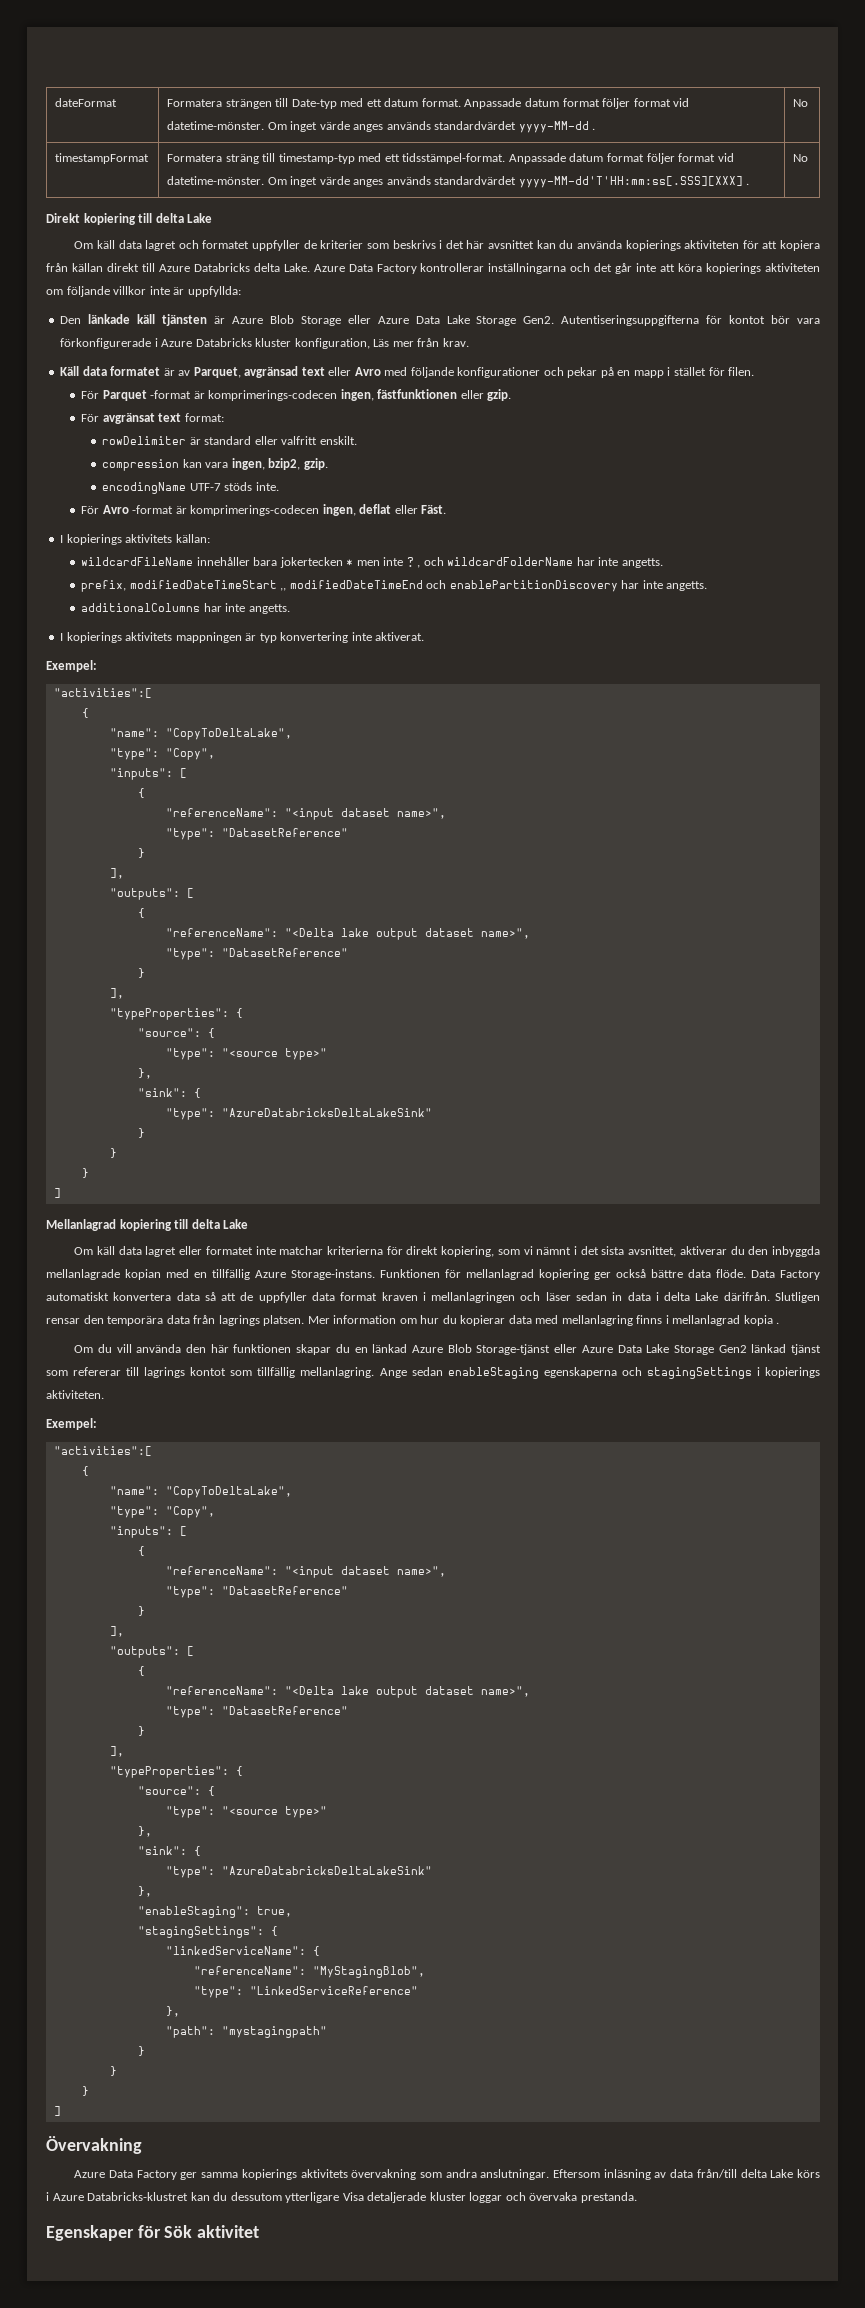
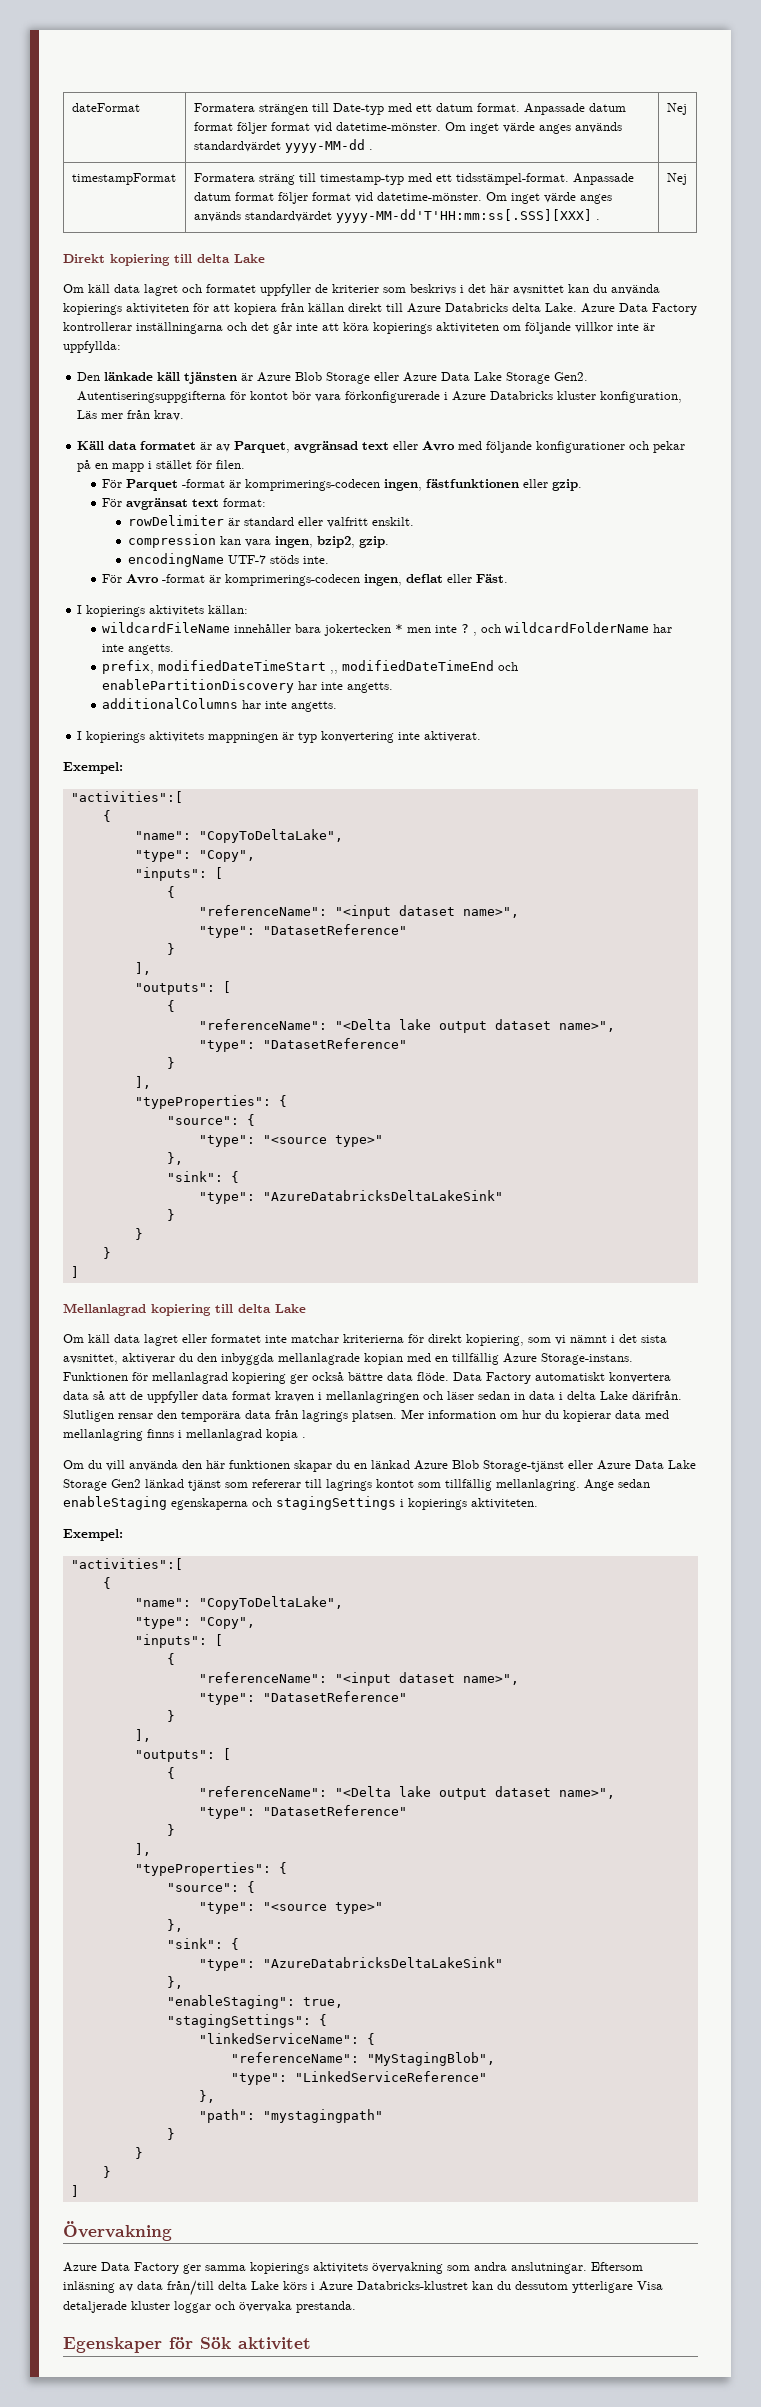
- dateFormat | Formatera strängen till Date-typ med ett datum format. Anpassade datum format följer format vid datetime-mönster. Om inget värde anges används standardvärdet yyyy-MM-dd . | No
+ dateFormat | Formatera strängen till Date-typ med ett datum format. Anpassade datum format följer format vid datetime-mönster. Om inget värde anges används standardvärdet yyyy-MM-dd . | Nej
- timestampFormat | Formatera sträng till timestamp-typ med ett tidsstämpel-format. Anpassade datum format följer format vid datetime-mönster. Om inget värde anges används standardvärdet yyyy-MM-dd'T'HH:mm:ss[.SSS][XXX] . | No
+ timestampFormat | Formatera sträng till timestamp-typ med ett tidsstämpel-format. Anpassade datum format följer format vid datetime-mönster. Om inget värde anges används standardvärdet yyyy-MM-dd'T'HH:mm:ss[.SSS][XXX] . | Nej

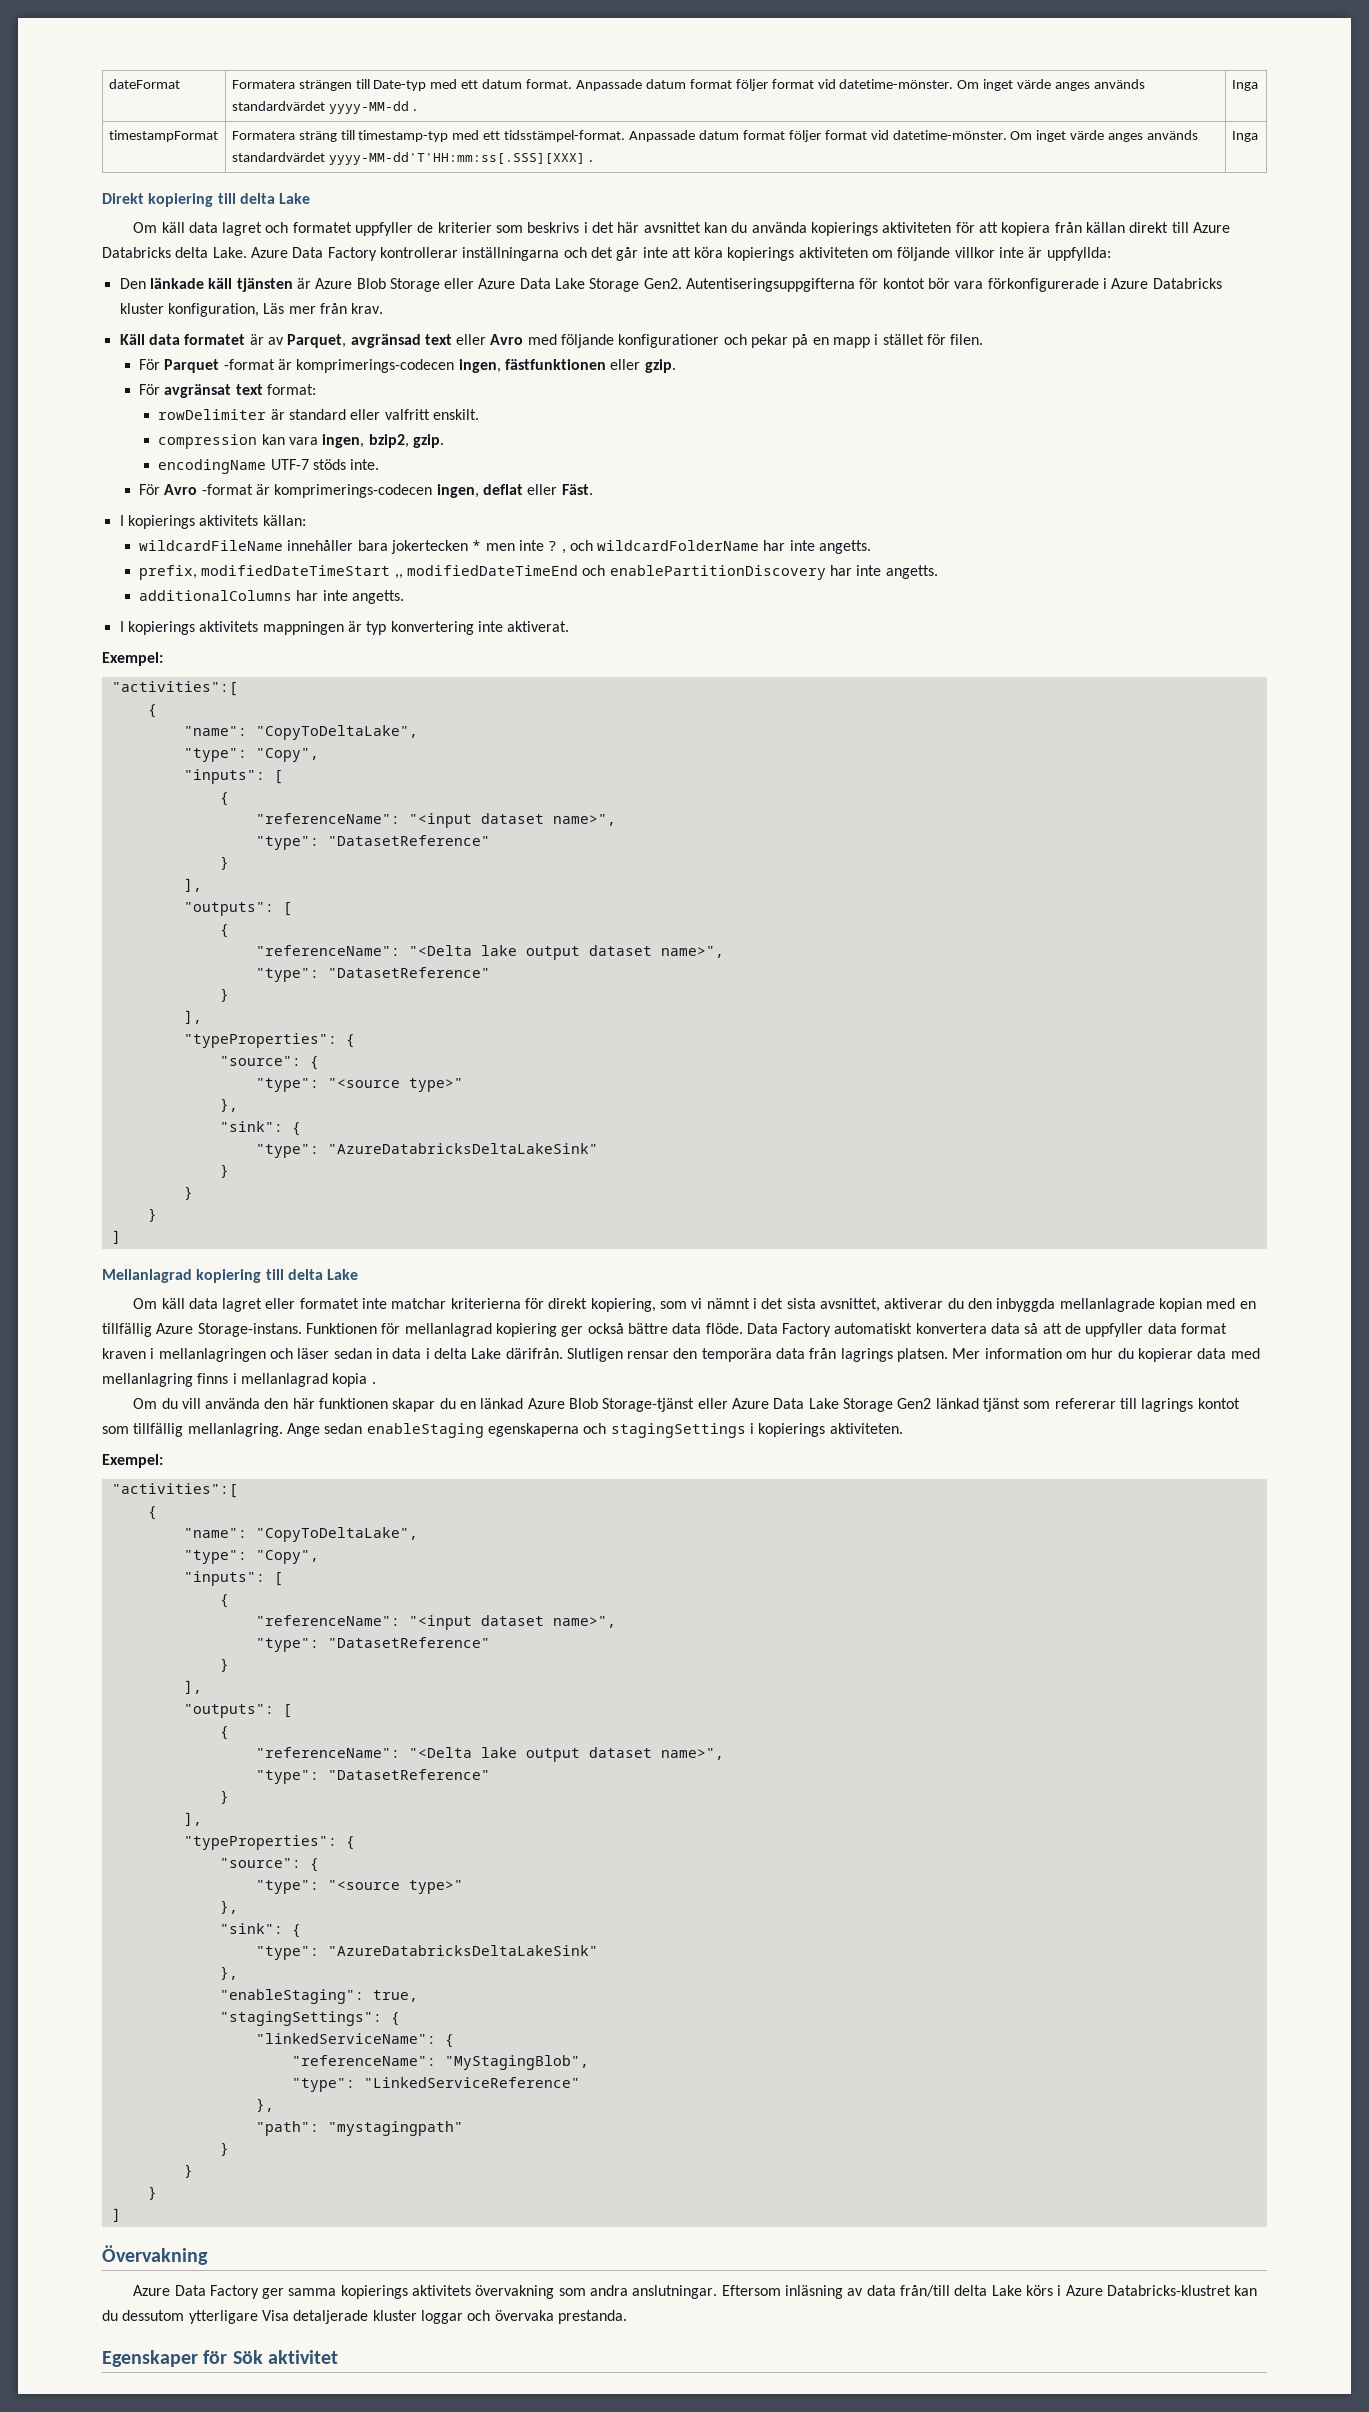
- dateFormat | Formatera strängen till Date-typ med ett datum format. Anpassade datum format följer format vid datetime-mönster. Om inget värde anges används standardvärdet yyyy-MM-dd . | Nej
+ dateFormat | Formatera strängen till Date-typ med ett datum format. Anpassade datum format följer format vid datetime-mönster. Om inget värde anges används standardvärdet yyyy-MM-dd . | Inga
- timestampFormat | Formatera sträng till timestamp-typ med ett tidsstämpel-format. Anpassade datum format följer format vid datetime-mönster. Om inget värde anges används standardvärdet yyyy-MM-dd'T'HH:mm:ss[.SSS][XXX] . | Nej
+ timestampFormat | Formatera sträng till timestamp-typ med ett tidsstämpel-format. Anpassade datum format följer format vid datetime-mönster. Om inget värde anges används standardvärdet yyyy-MM-dd'T'HH:mm:ss[.SSS][XXX] . | Inga

